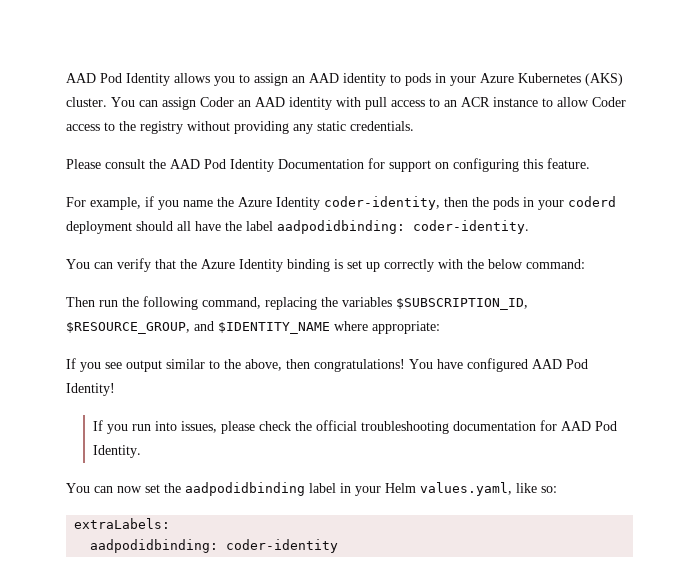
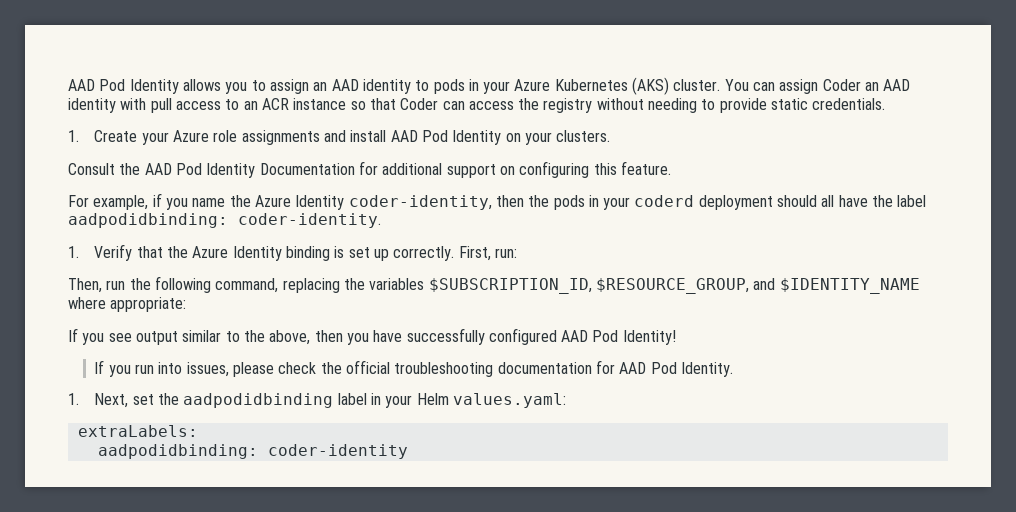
- You can assign Coder an AAD identity with pull access to an ACR instance to allow Coder access to the registry without providing any static credentials.
- Please consult the AAD Pod Identity Documentation for support on configuring this feature.
+ You can assign Coder an AAD identity with pull access to an ACR instance so that Coder can access the registry without needing to provide static credentials.
+ 1. Create your Azure role assignments and install AAD Pod Identity on your clusters.
+ Consult the AAD Pod Identity Documentation for additional support on configuring this feature.
- You can verify that the Azure Identity binding is set up correctly with the below command:
- Then run the following command, replacing the variables $SUBSCRIPTION_ID, $RESOURCE_GROUP, and $IDENTITY_NAME where appropriate:
+ 1. Verify that the Azure Identity binding is set up correctly. First, run:
+ Then, run the following command, replacing the variables $SUBSCRIPTION_ID, $RESOURCE_GROUP, and $IDENTITY_NAME where appropriate:
- If you see output similar to the above, then congratulations! You have configured AAD Pod Identity!
+ If you see output similar to the above, then you have successfully configured AAD Pod Identity!
- You can now set the aadpodidbinding label in your Helm values.yaml, like so:
+ 1. Next, set the aadpodidbinding label in your Helm values.yaml:

